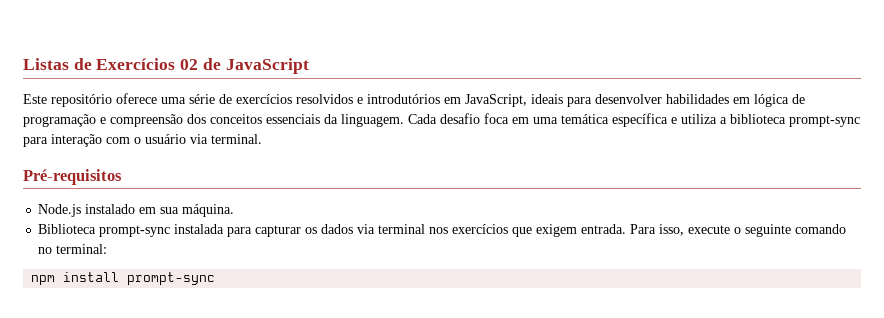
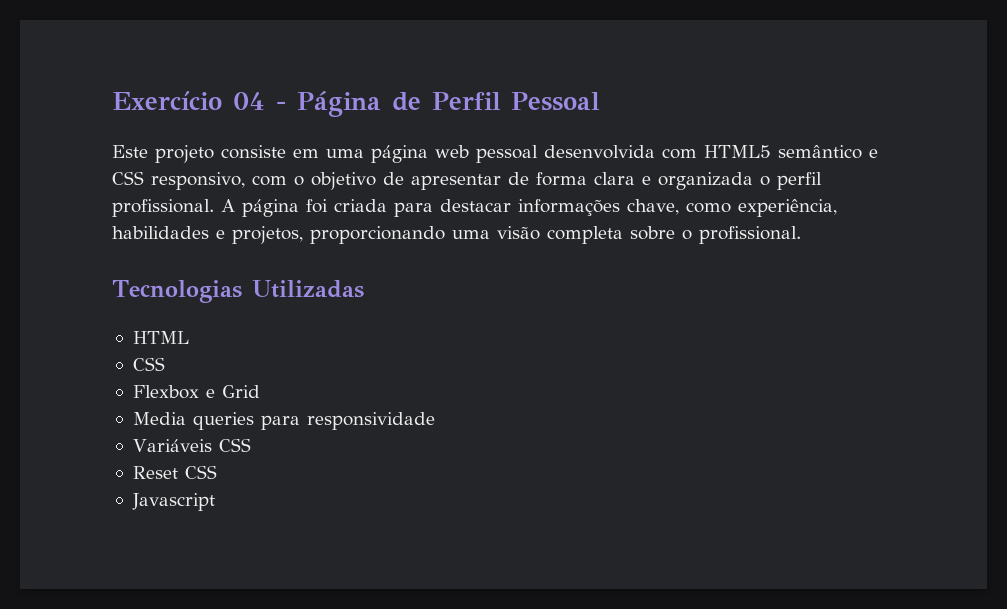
- Listas de Exercícios 02 de JavaScript
- Este repositório oferece uma série de exercícios resolvidos e introdutórios em JavaScript, ideais para desenvolver habilidades em lógica de programação e compreensão dos conceitos essenciais da linguagem. Cada desafio foca em uma temática específica e utiliza a biblioteca prompt-sync para interação com o usuário via terminal.
- Pré-requisitos
- Node.js instalado em sua máquina.
- Biblioteca prompt-sync instalada para capturar os dados via terminal nos exercícios que exigem entrada. Para isso, execute o seguinte comando no terminal:
- npm install prompt-sync
+ Exercício 04 - Página de Perfil Pessoal
+ Este projeto consiste em uma página web pessoal desenvolvida com HTML5 semântico e CSS responsivo, com o objetivo de apresentar de forma clara e organizada o perfil profissional. A página foi criada para destacar informações chave, como experiência, habilidades e projetos, proporcionando uma visão completa sobre o profissional.
+ Tecnologias Utilizadas
+ HTML
+ CSS
+ Flexbox e Grid
+ Media queries para responsividade
+ Variáveis CSS
+ Reset CSS
+ Javascript

